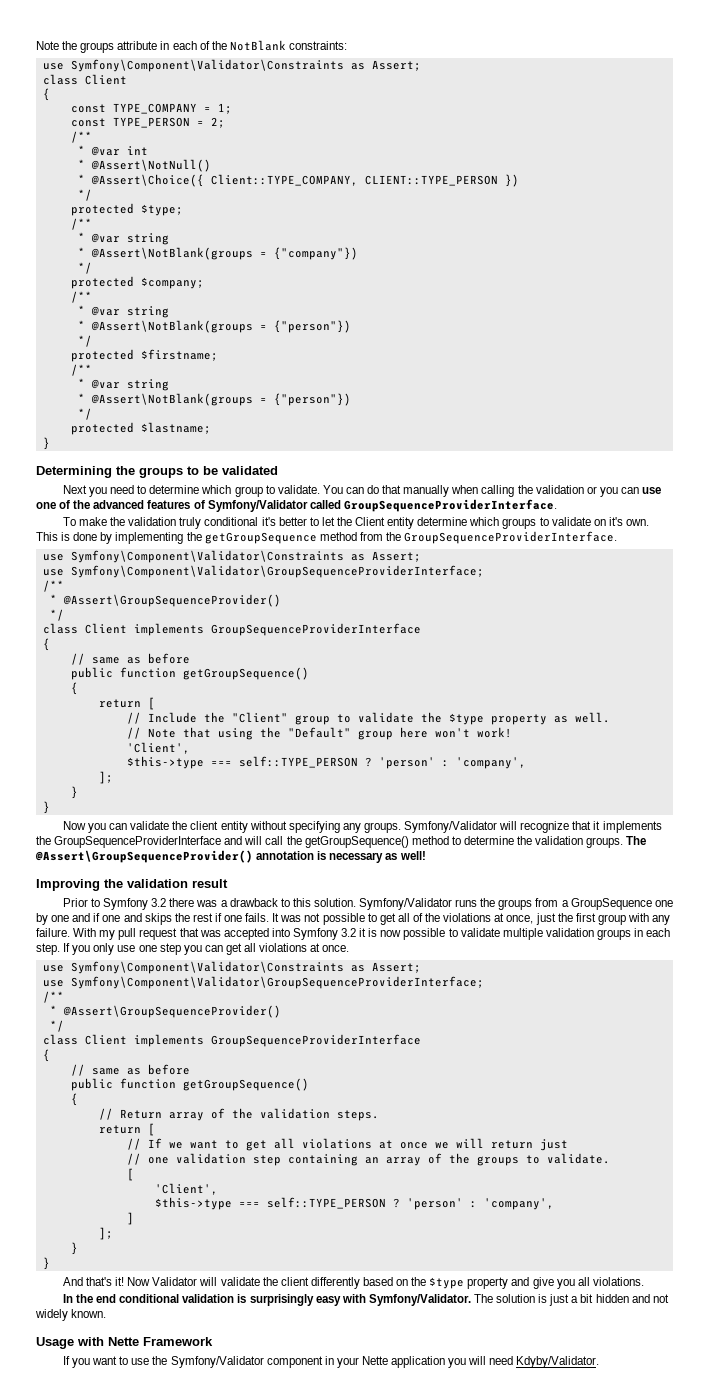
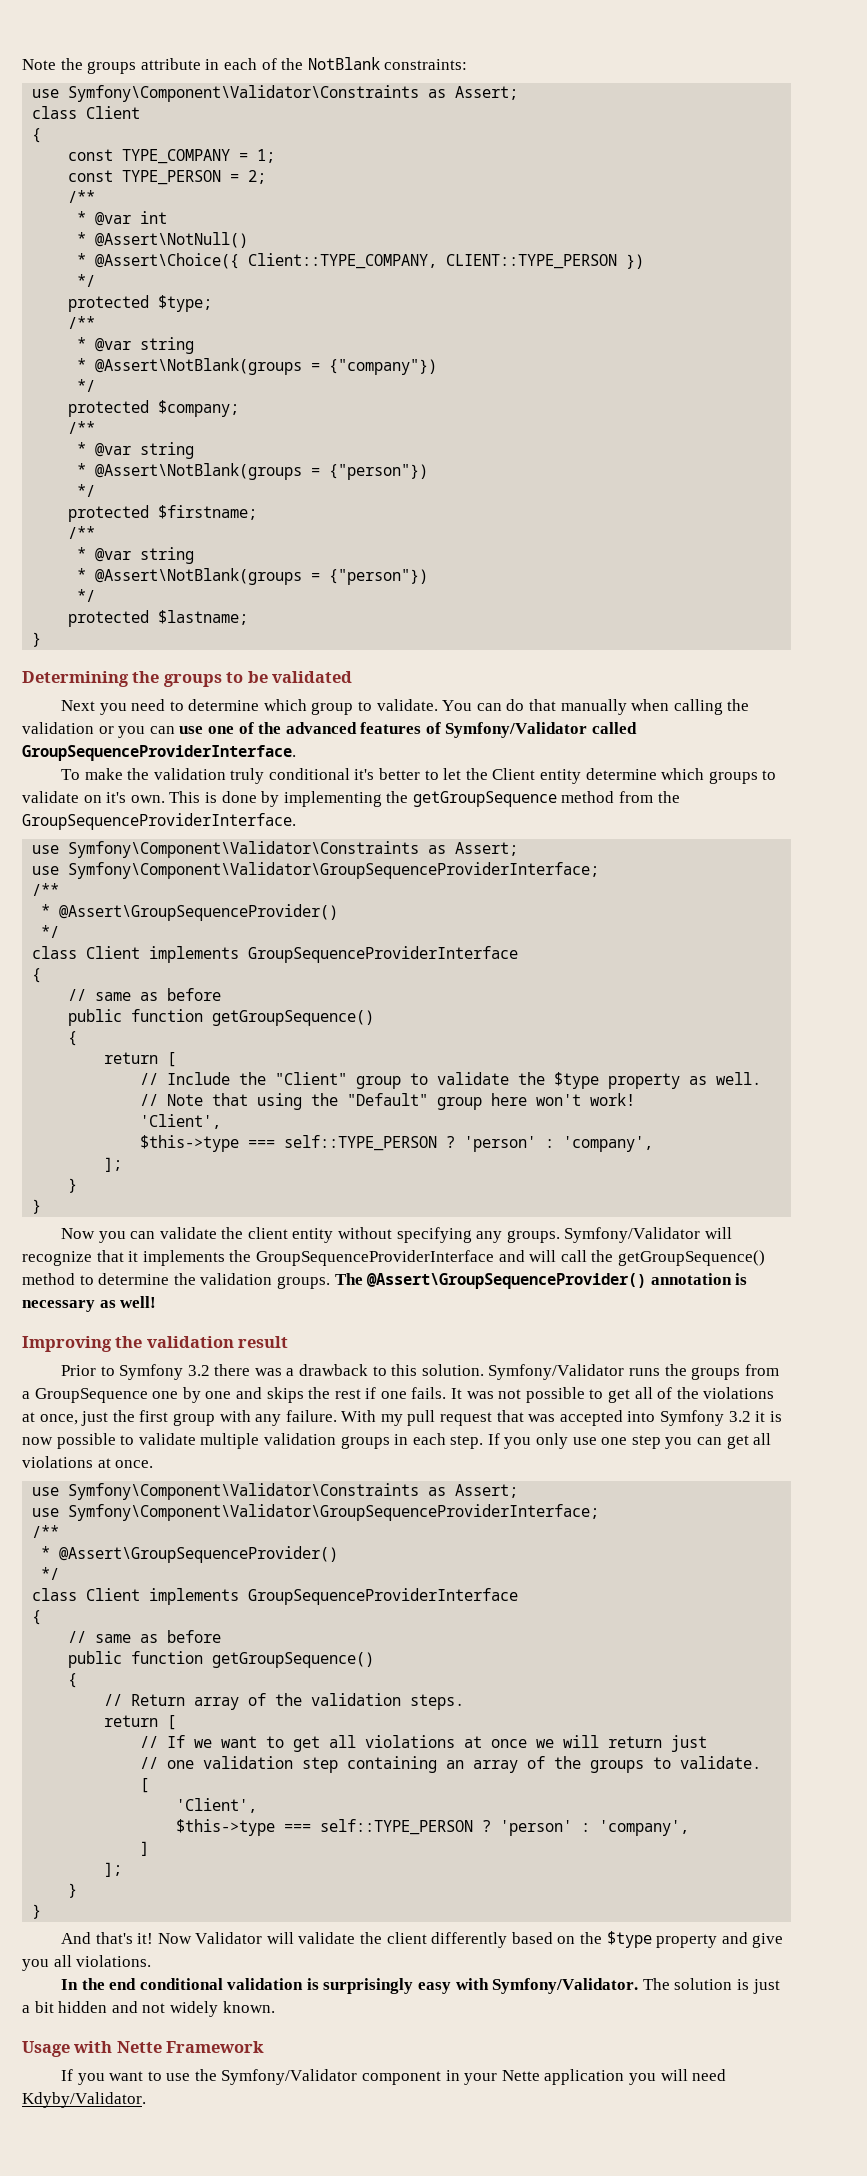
- Symfony/Validator runs the groups from a GroupSequence one by one and if one and skips the rest if one fails.
+ Symfony/Validator runs the groups from a GroupSequence one by one and skips the rest if one fails.

